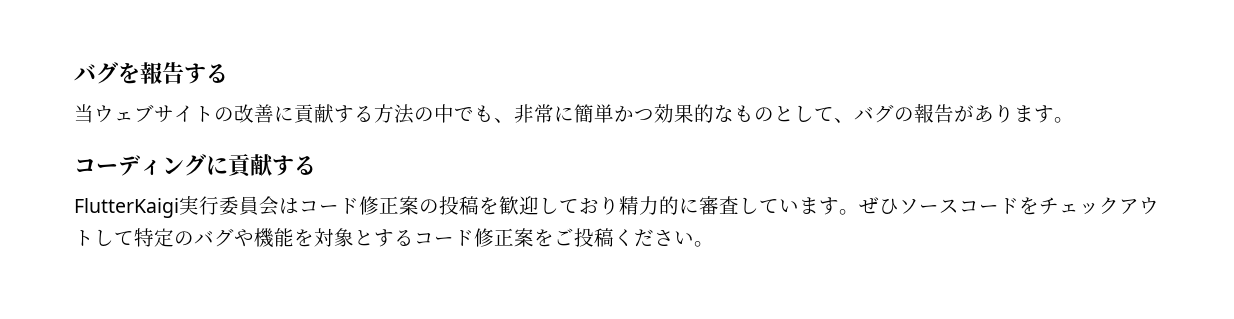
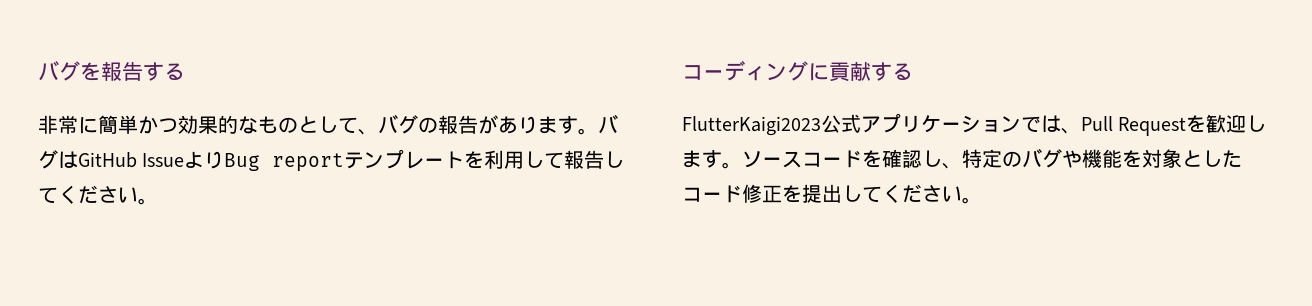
- 当ウェブサイトの改善に貢献する方法の中でも、非常に簡単かつ効果的なものとして、バグの報告があります。
+ 非常に簡単かつ効果的なものとして、バグの報告があります。バグはGitHub IssueよりBug reportテンプレートを利用して報告してください。
- FlutterKaigi実行委員会はコード修正案の投稿を歓迎しており精力的に審査しています。ぜひソースコードをチェックアウトして特定のバグや機能を対象とするコード修正案をご投稿ください。
+ FlutterKaigi2023公式アプリケーションでは、Pull Requestを歓迎します。ソースコードを確認し、特定のバグや機能を対象としたコード修正を提出してください。

